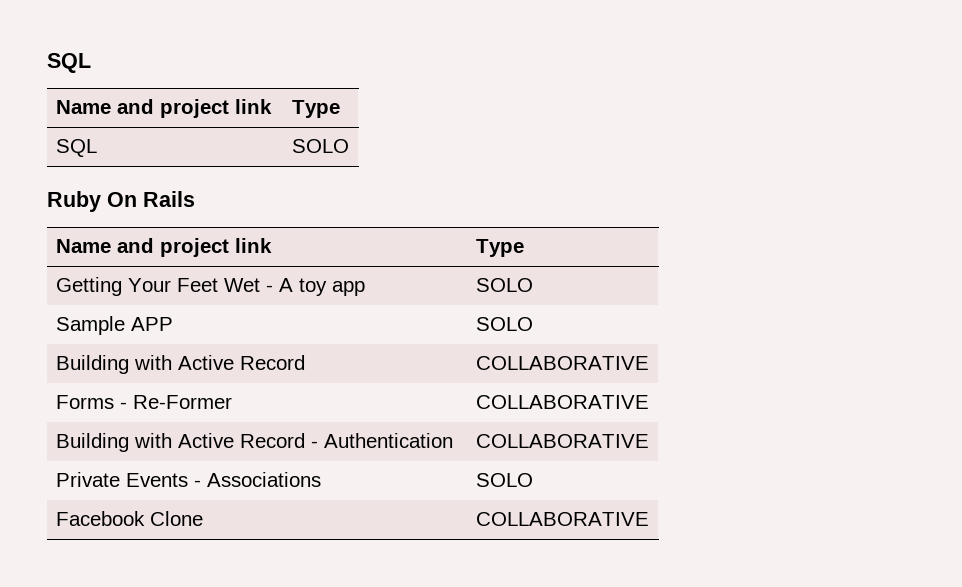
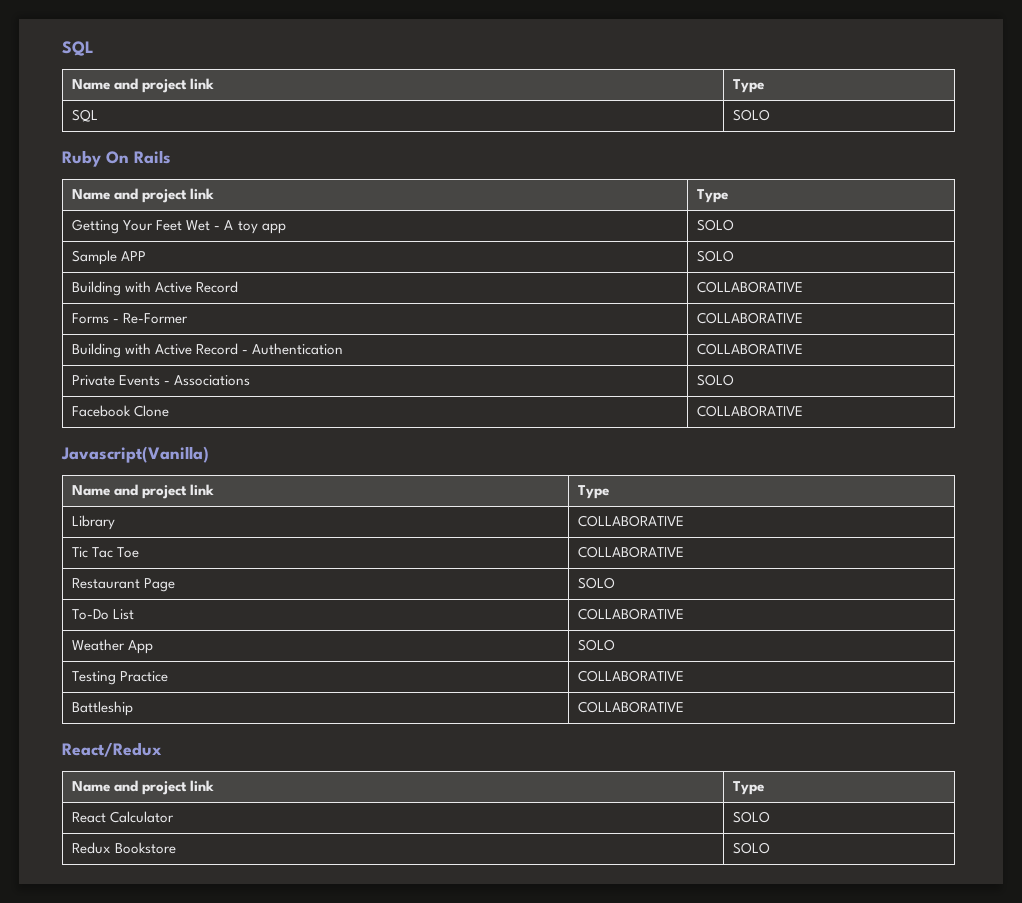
+ Javascript(Vanilla)
+ Name and project link | Type
+ Library | COLLABORATIVE
+ Tic Tac Toe | COLLABORATIVE
+ Restaurant Page | SOLO
+ To-Do List | COLLABORATIVE
+ Weather App | SOLO
+ Testing Practice | COLLABORATIVE
+ Battleship | COLLABORATIVE
+ React/Redux
+ Name and project link | Type
+ React Calculator | SOLO
+ Redux Bookstore | SOLO

